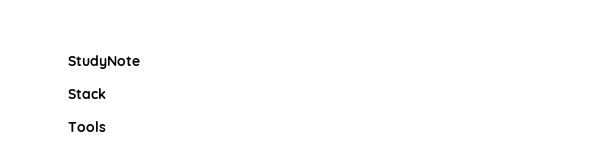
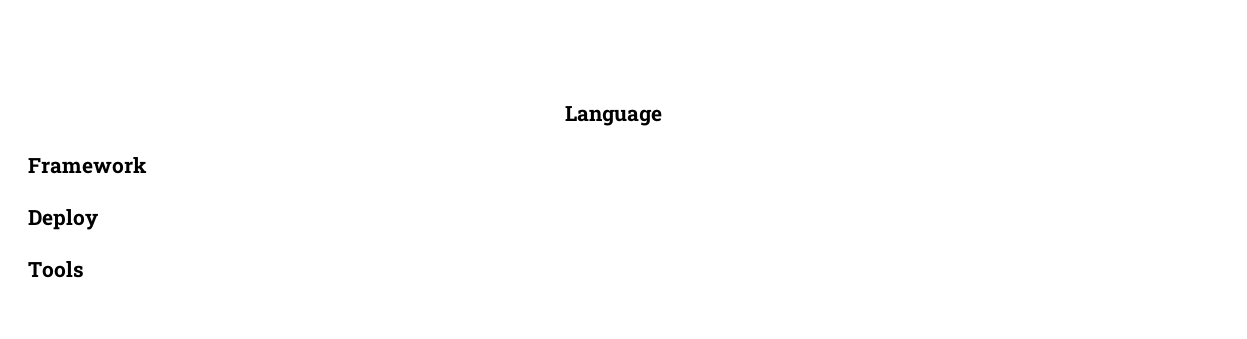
- StudyNote
- Stack
+ Language
+ Framework
+ Deploy

